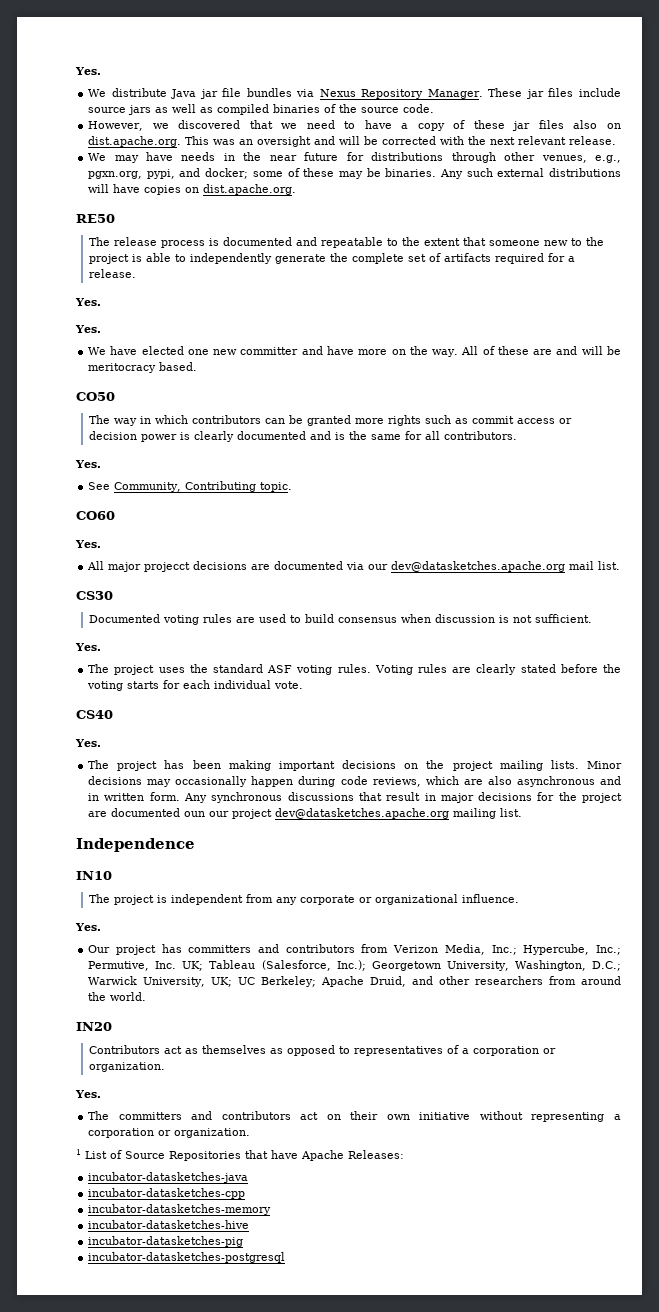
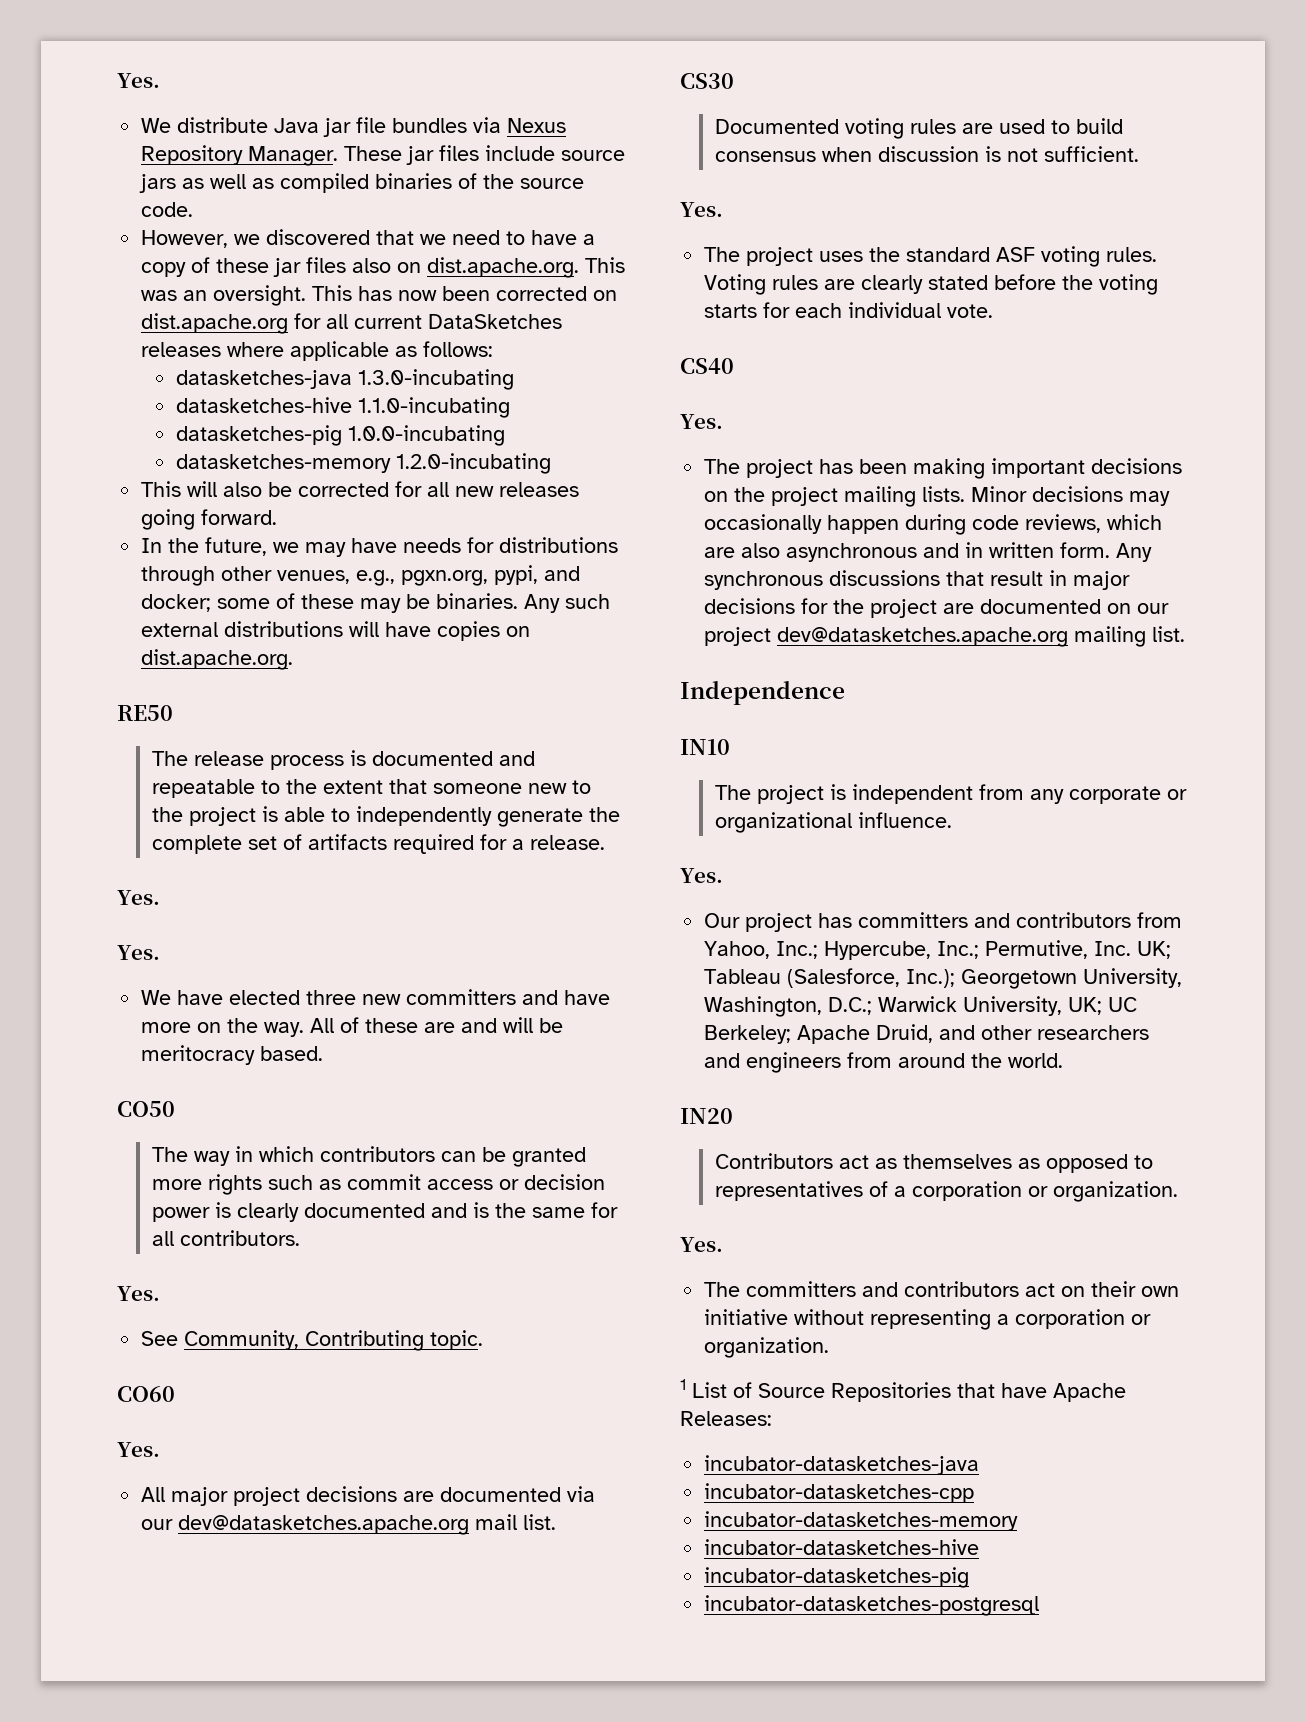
- However, we discovered that we need to have a copy of these jar files also on dist.apache.org. This was an oversight and will be corrected with the next relevant release.
- We may have needs in the near future for distributions through other venues, e.g., pgxn.org, pypi, and docker; some of these may be binaries.
+ However, we discovered that we need to have a copy of these jar files also on dist.apache.org. This was an oversight. This has now been corrected on dist.apache.org for all current DataSketches releases where applicable as follows:
+ datasketches-java 1.3.0-incubating
+ datasketches-hive 1.1.0-incubating
+ datasketches-pig 1.0.0-incubating
+ datasketches-memory 1.2.0-incubating
+ This will also be corrected for all new releases going forward.
+ In the future, we may have needs for distributions through other venues, e.g., pgxn.org, pypi, and docker; some of these may be binaries.
- We have elected one new committer and have more on the way.
+ We have elected three new committers and have more on the way.
- All major projecct decisions are documented via our dev@datasketches.apache.org mail list.
+ All major project decisions are documented via our dev@datasketches.apache.org mail list.
- Any synchronous discussions that result in major decisions for the project are documented oun our project dev@datasketches.apache.org mailing list.
+ Any synchronous discussions that result in major decisions for the project are documented on our project dev@datasketches.apache.org mailing list.
- Our project has committers and contributors from Verizon Media, Inc.; Hypercube, Inc.; Permutive, Inc. UK; Tableau (Salesforce, Inc.); Georgetown University, Washington, D.C.; Warwick University, UK; UC Berkeley; Apache Druid, and other researchers from around the world.
+ Our project has committers and contributors from Yahoo, Inc.; Hypercube, Inc.; Permutive, Inc. UK; Tableau (Salesforce, Inc.); Georgetown University, Washington, D.C.; Warwick University, UK; UC Berkeley; Apache Druid, and other researchers and engineers from around the world.

